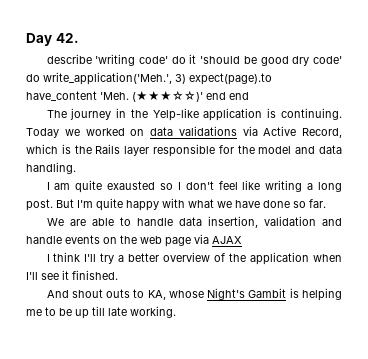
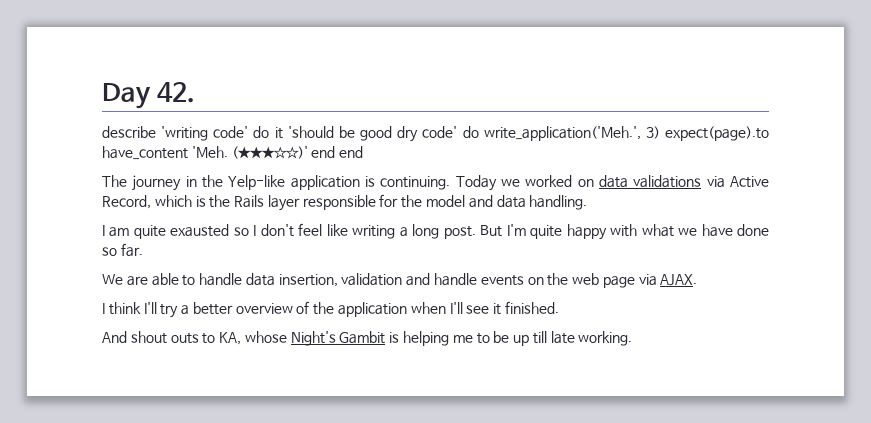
- We are able to handle data insertion, validation and handle events on the web page via AJAX
+ We are able to handle data insertion, validation and handle events on the web page via AJAX.

